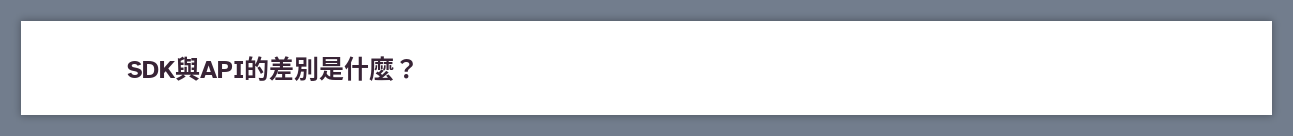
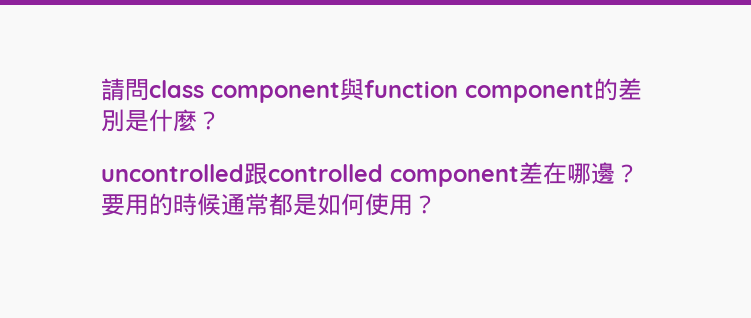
- SDK與API的差別是什麼？
+ 請問class component與function component的差別是什麼？
+ uncontrolled跟controlled component差在哪邊？要用的時候通常都是如何使用？

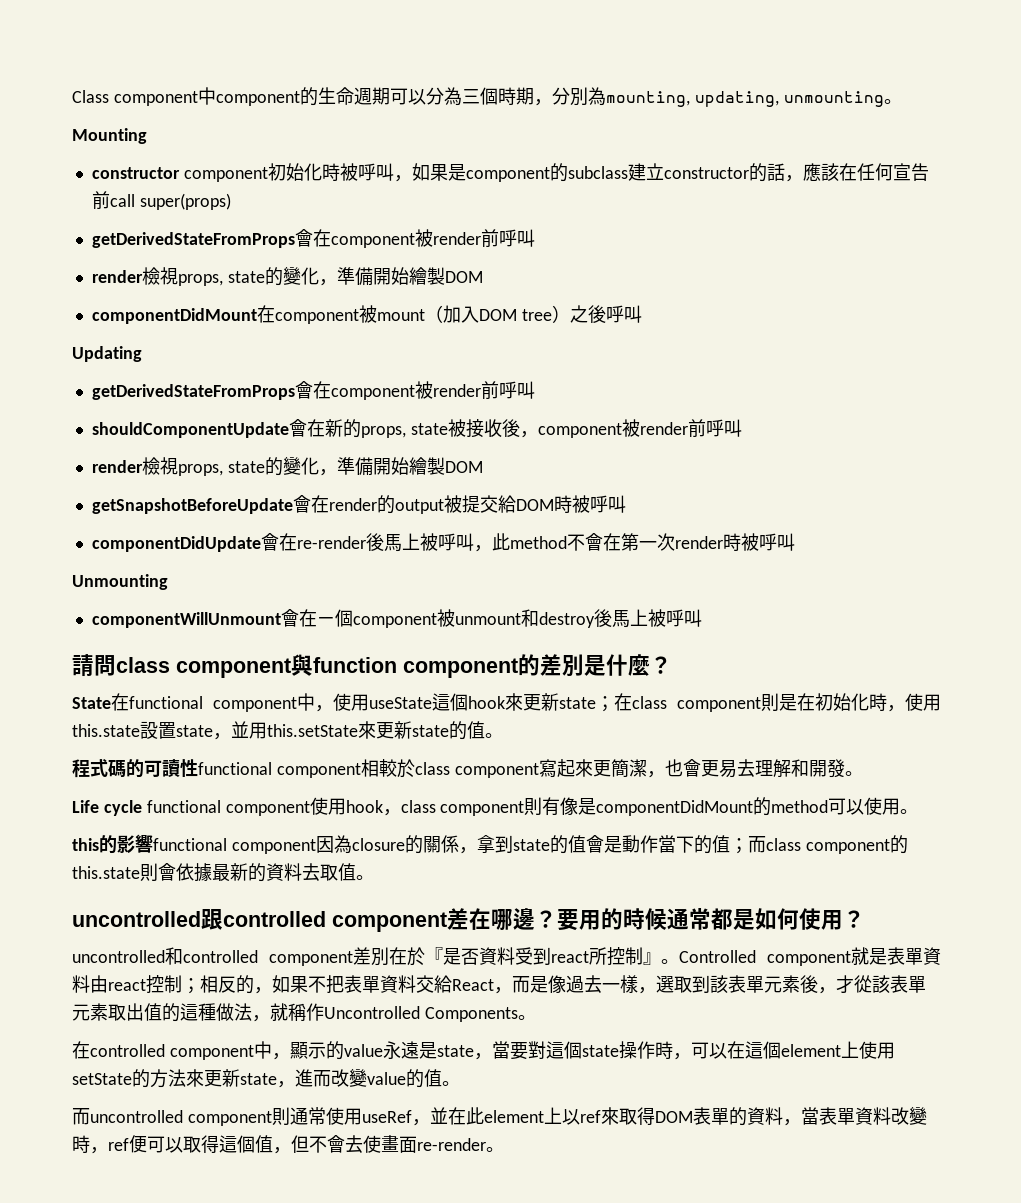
+ Class component中component的生命週期可以分為三個時期，分別為mounting, updating, unmounting。
+ Mounting
+ constructor component初始化時被呼叫，如果是component的subclass建立constructor的話，應該在任何宣告前call super(props)
+ getDerivedStateFromProps會在component被render前呼叫
+ render檢視props, state的變化，準備開始繪製DOM
+ componentDidMount在component被mount（加入DOM tree）之後呼叫
+ Updating
+ getDerivedStateFromProps會在component被render前呼叫
+ shouldComponentUpdate會在新的props, state被接收後，component被render前呼叫
+ render檢視props, state的變化，準備開始繪製DOM
+ getSnapshotBeforeUpdate會在render的output被提交給DOM時被呼叫
+ componentDidUpdate會在re-render後馬上被呼叫，此method不會在第一次render時被呼叫
+ Unmounting
+ componentWillUnmount會在ㄧ個component被unmount和destroy後馬上被呼叫
+ State在functional component中，使用useState這個hook來更新state；在class component則是在初始化時，使用this.state設置state，並用this.setState來更新state的值。
+ 程式碼的可讀性functional component相較於class component寫起來更簡潔，也會更易去理解和開發。
+ Life cycle functional component使用hook，class component則有像是componentDidMount的method可以使用。
+ this的影響functional component因為closure的關係，拿到state的值會是動作當下的值；而class component的this.state則會依據最新的資料去取值。
+ uncontrolled和controlled component差別在於『是否資料受到react所控制』。Controlled component就是表單資料由react控制；相反的，如果不把表單資料交給React，而是像過去一樣，選取到該表單元素後，才從該表單元素取出值的這種做法，就稱作Uncontrolled Components。
+ 在controlled component中，顯示的value永遠是state，當要對這個state操作時，可以在這個element上使用setState的方法來更新state，進而改變value的值。
+ 而uncontrolled component則通常使用useRef，並在此element上以ref來取得DOM表單的資料，當表單資料改變時，ref便可以取得這個值，但不會去使畫面re-render。

